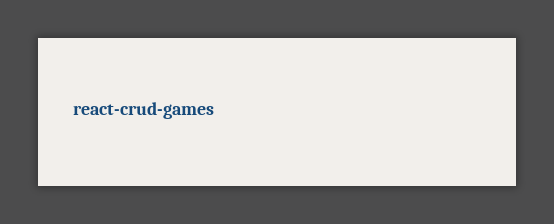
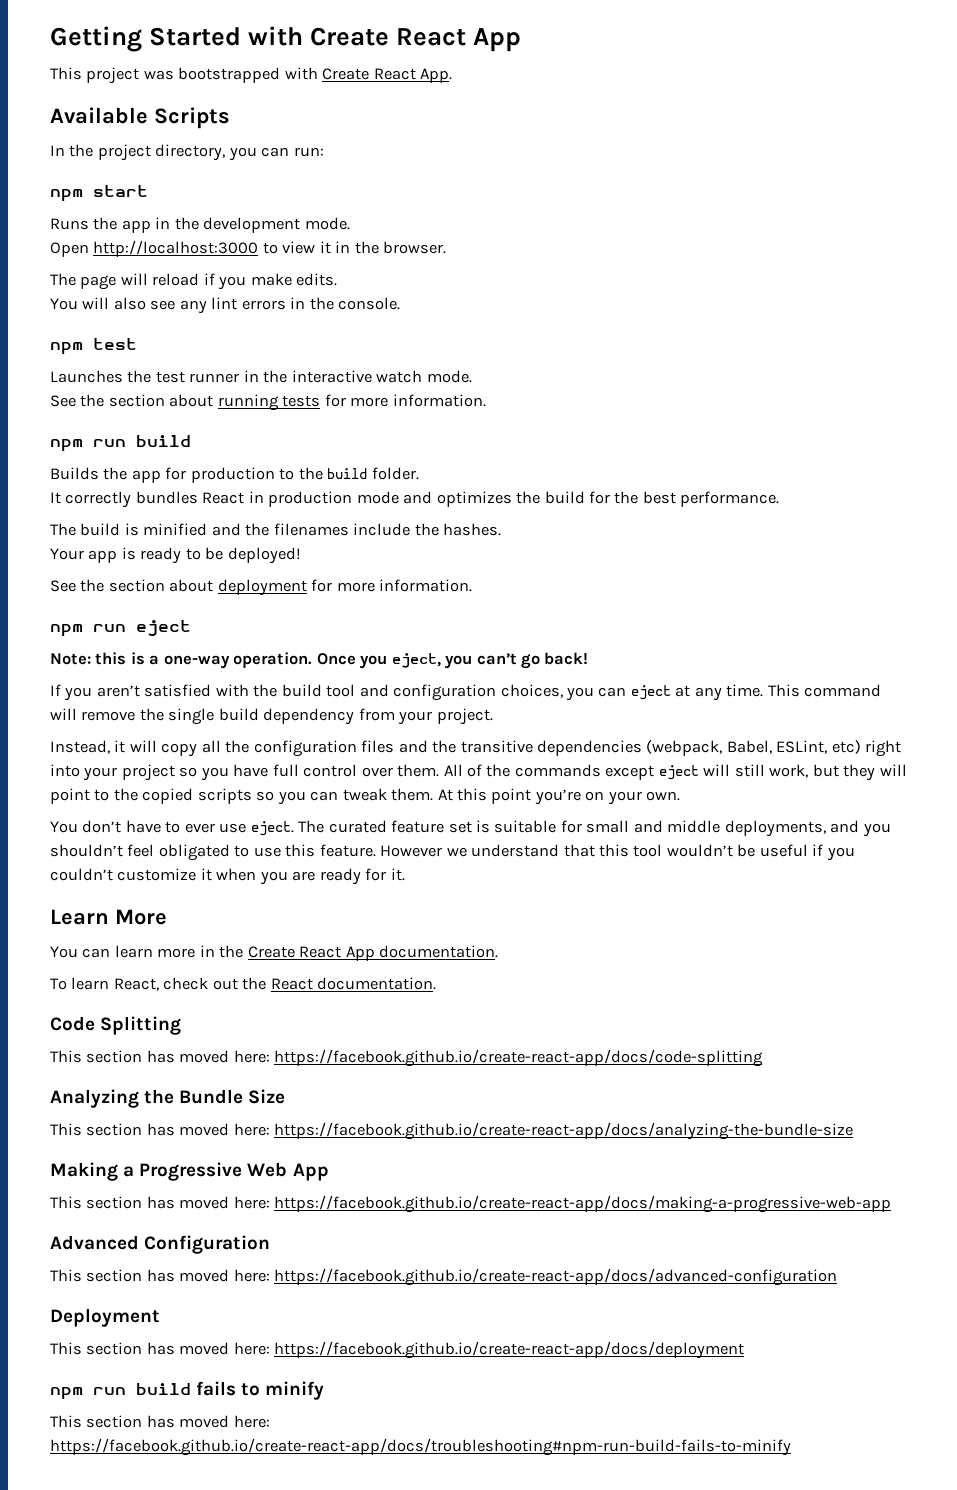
- react-crud-games
+ Getting Started with Create React App
+ This project was bootstrapped with Create React App.
+ Available Scripts
+ In the project directory, you can run:
+ npm start
+ Runs the app in the development mode.
+ Open http://localhost:3000 to view it in the browser.
+ The page will reload if you make edits.
+ You will also see any lint errors in the console.
+ npm test
+ Launches the test runner in the interactive watch mode.
+ See the section about running tests for more information.
+ npm run build
+ Builds the app for production to the build folder.
+ It correctly bundles React in production mode and optimizes the build for the best performance.
+ The build is minified and the filenames include the hashes.
+ Your app is ready to be deployed!
+ See the section about deployment for more information.
+ npm run eject
+ Note: this is a one-way operation. Once you eject, you can’t go back!
+ If you aren’t satisfied with the build tool and configuration choices, you can eject at any time. This command will remove the single build dependency from your project.
+ Instead, it will copy all the configuration files and the transitive dependencies (webpack, Babel, ESLint, etc) right into your project so you have full control over them. All of the commands except eject will still work, but they will point to the copied scripts so you can tweak them. At this point you’re on your own.
+ You don’t have to ever use eject. The curated feature set is suitable for small and middle deployments, and you shouldn’t feel obligated to use this feature. However we understand that this tool wouldn’t be useful if you couldn’t customize it when you are ready for it.
+ Learn More
+ You can learn more in the Create React App documentation.
+ To learn React, check out the React documentation.
+ Code Splitting
+ This section has moved here: https://facebook.github.io/create-react-app/docs/code-splitting
+ Analyzing the Bundle Size
+ This section has moved here: https://facebook.github.io/create-react-app/docs/analyzing-the-bundle-size
+ Making a Progressive Web App
+ This section has moved here: https://facebook.github.io/create-react-app/docs/making-a-progressive-web-app
+ Advanced Configuration
+ This section has moved here: https://facebook.github.io/create-react-app/docs/advanced-configuration
+ Deployment
+ This section has moved here: https://facebook.github.io/create-react-app/docs/deployment
+ npm run build fails to minify
+ This section has moved here: https://facebook.github.io/create-react-app/docs/troubleshooting#npm-run-build-fails-to-minify

